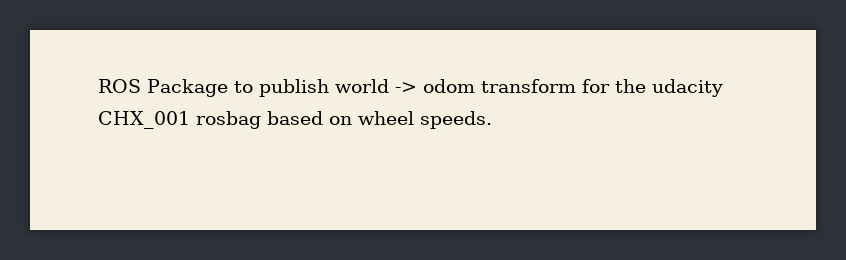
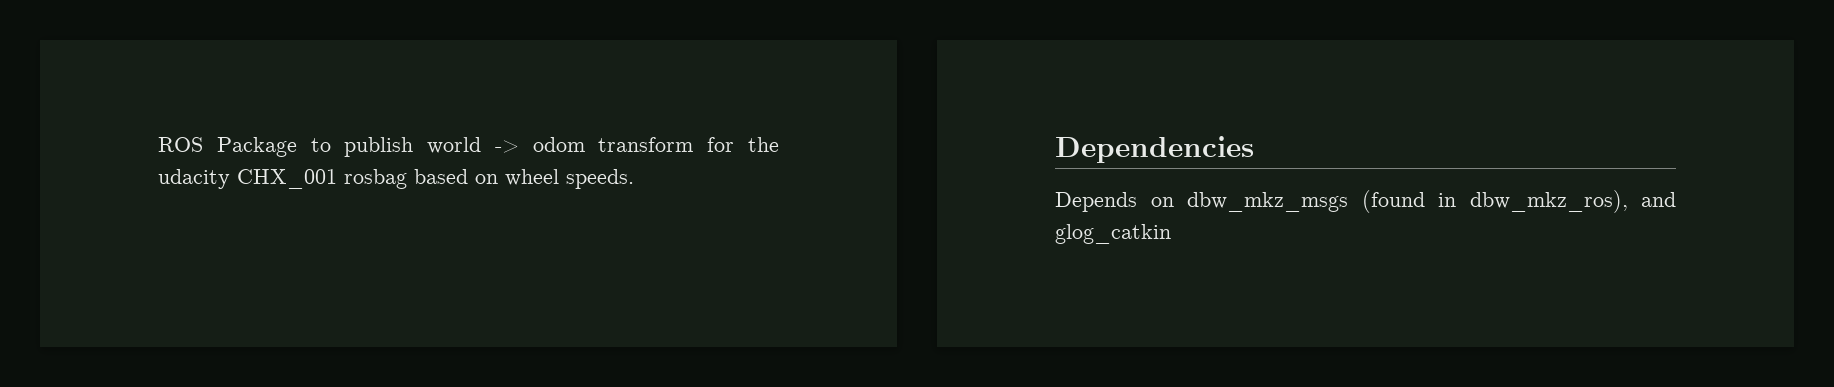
+ Dependencies
+ Depends on dbw_mkz_msgs (found in dbw_mkz_ros), and glog_catkin

